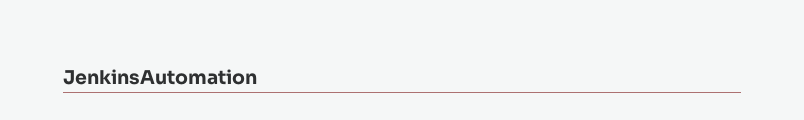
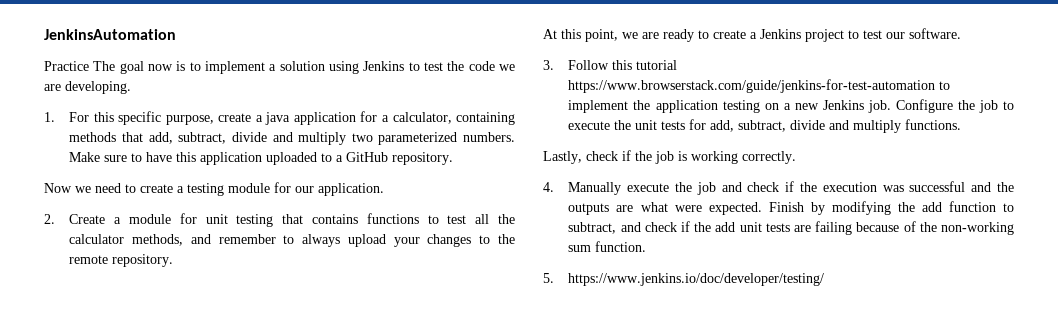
+ Practice The goal now is to implement a solution using Jenkins to test the code we are developing.
+ 1. For this specific purpose, create a java application for a calculator, containing methods that add, subtract, divide and multiply two parameterized numbers. Make sure to have this application uploaded to a GitHub repository.
+ Now we need to create a testing module for our application.
+ 2. Create a module for unit testing that contains functions to test all the calculator methods, and remember to always upload your changes to the remote repository.
+ At this point, we are ready to create a Jenkins project to test our software.
+ 3. Follow this tutorial https://www.browserstack.com/guide/jenkins-for-test-automation to implement the application testing on a new Jenkins job. Configure the job to execute the unit tests for add, subtract, divide and multiply functions.
+ Lastly, check if the job is working correctly.
+ 4. Manually execute the job and check if the execution was successful and the outputs are what were expected. Finish by modifying the add function to subtract, and check if the add unit tests are failing because of the non-working sum function.
+ 5. https://www.jenkins.io/doc/developer/testing/

